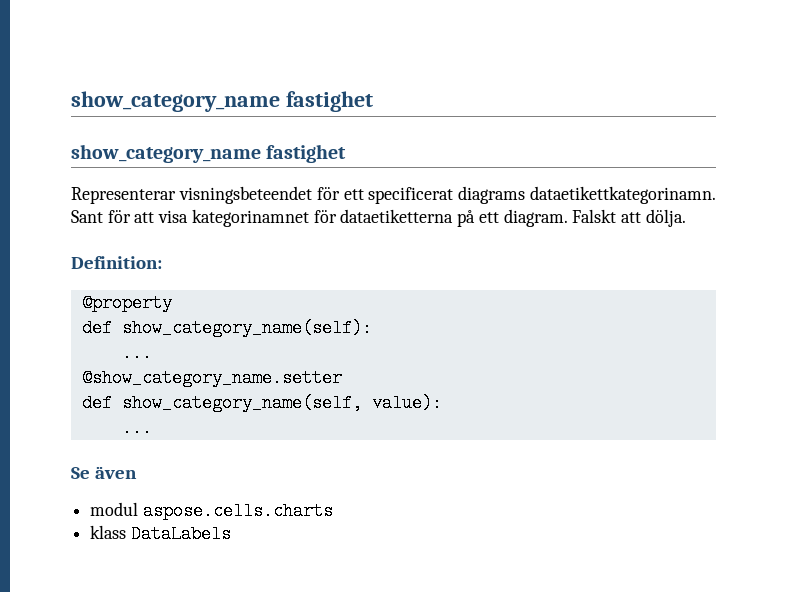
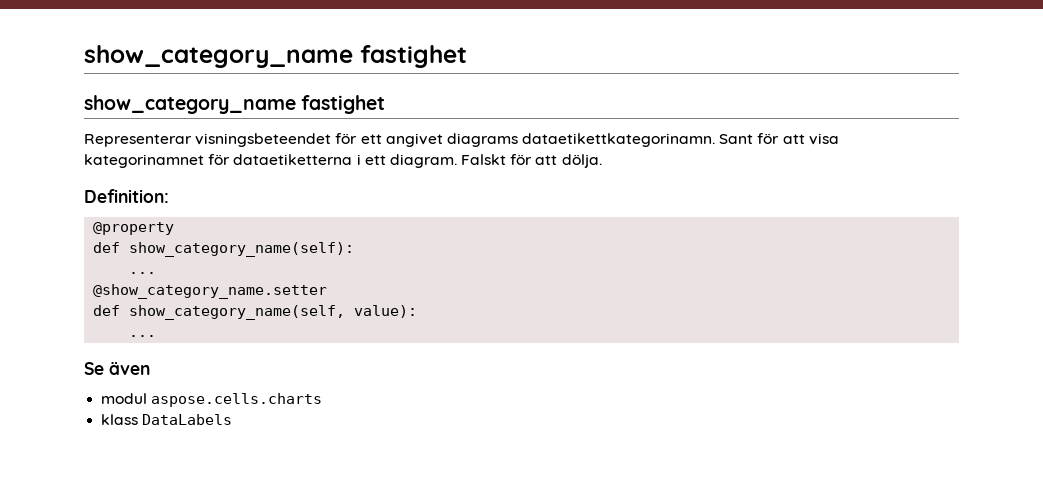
- Representerar visningsbeteendet för ett specificerat diagrams dataetikettkategorinamn.
+ Representerar visningsbeteendet för ett angivet diagrams dataetikettkategorinamn.
- Sant för att visa kategorinamnet för dataetiketterna på ett diagram.
+ Sant för att visa kategorinamnet för dataetiketterna i ett diagram.
- Falskt att dölja.
+ Falskt för att dölja.

